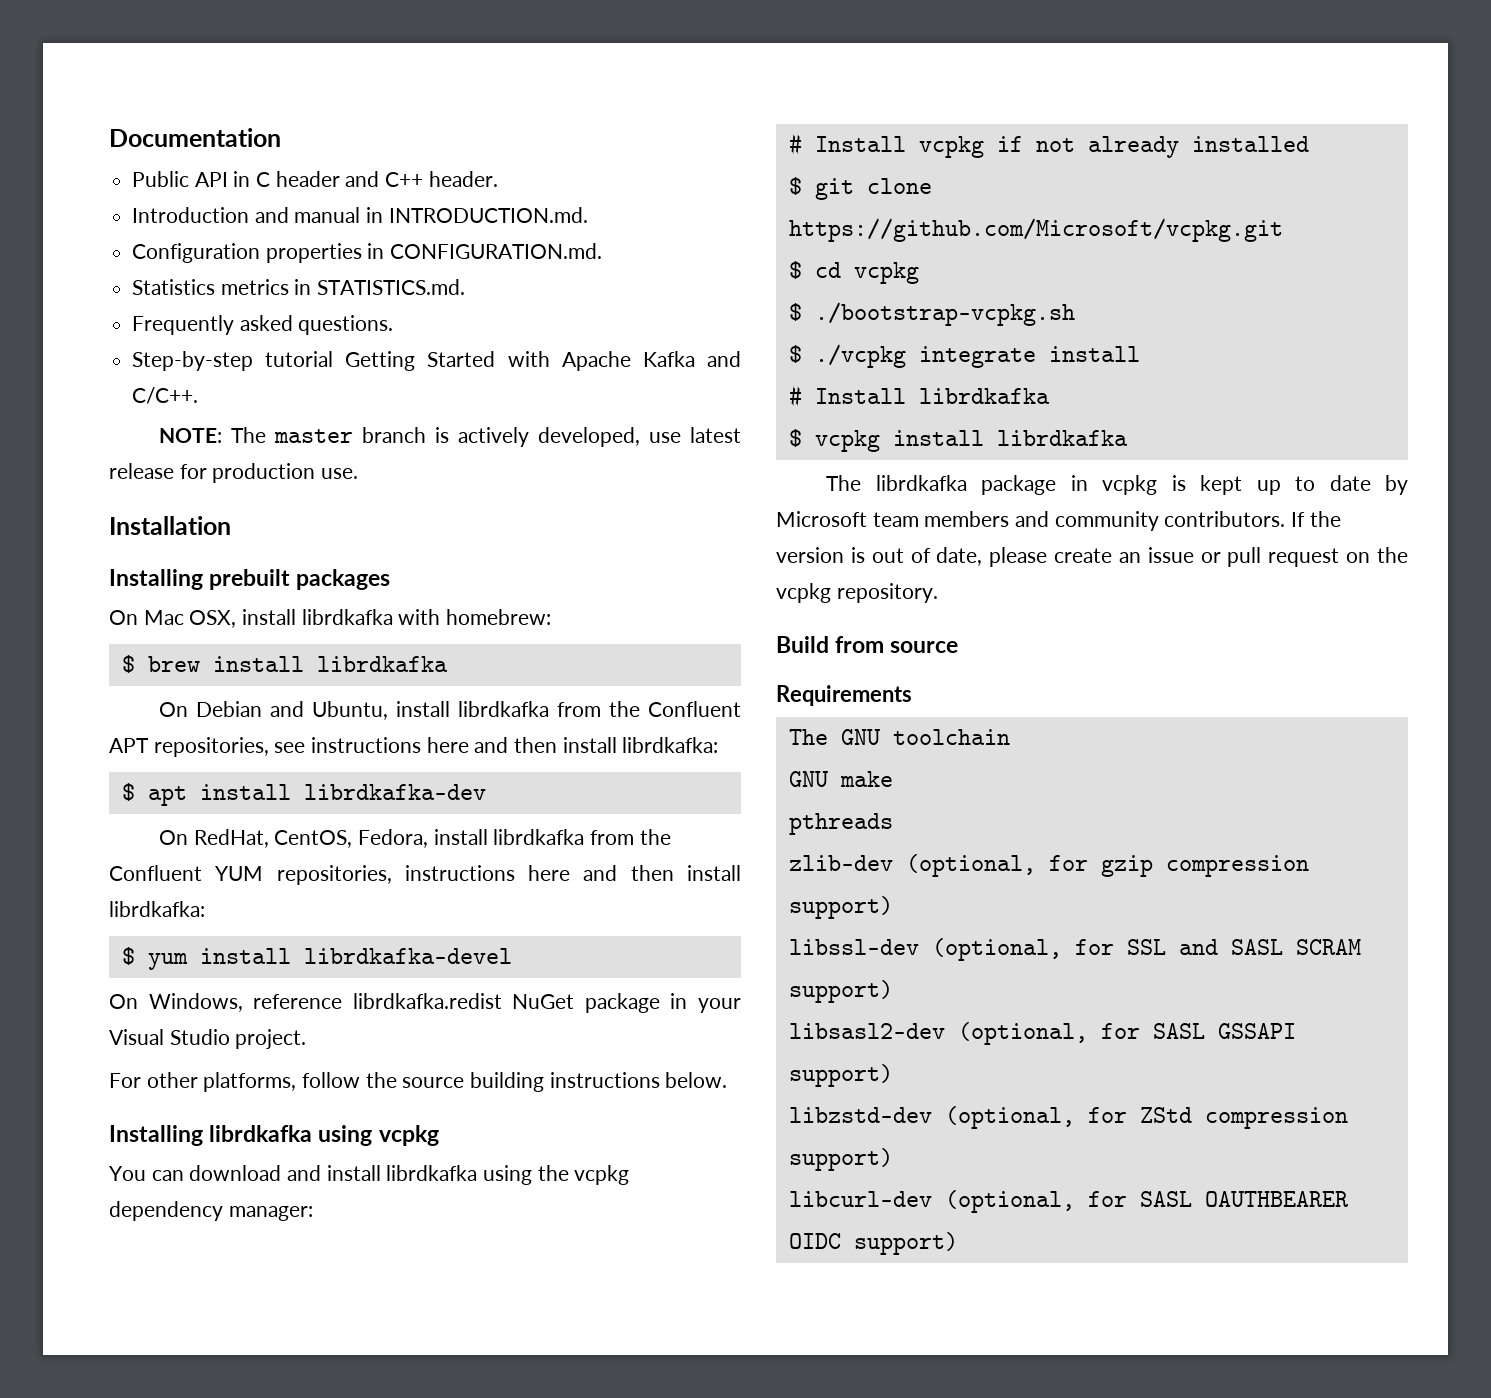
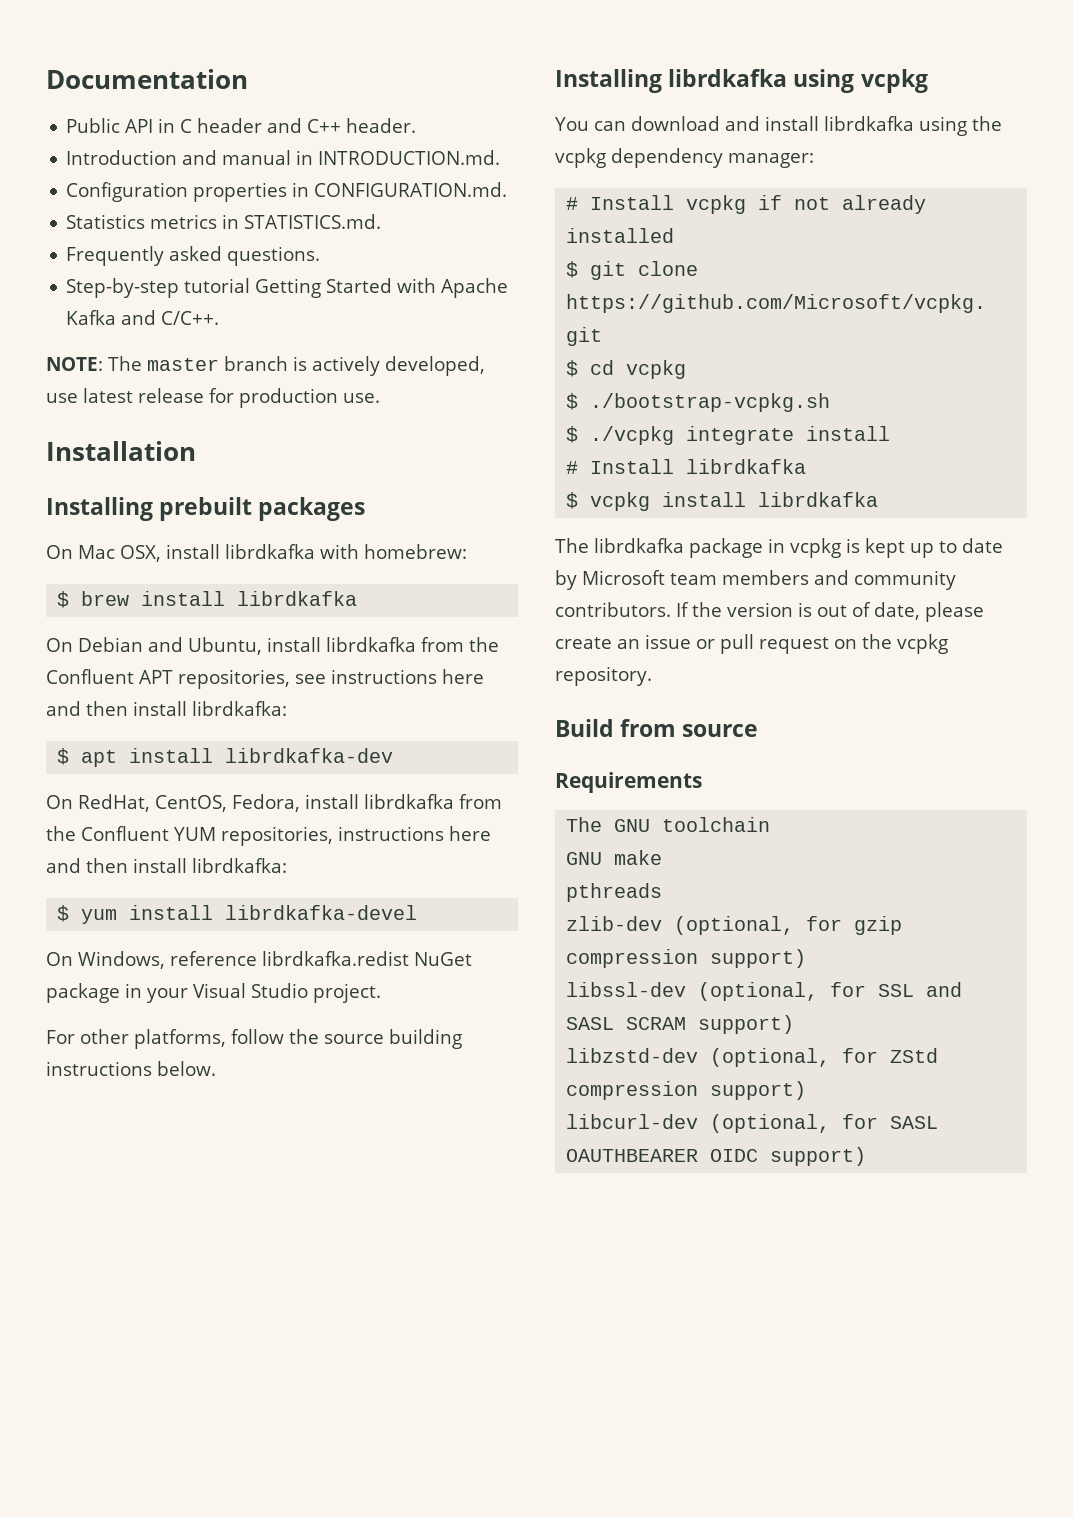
- libsasl2-dev (optional, for SASL GSSAPI support)

